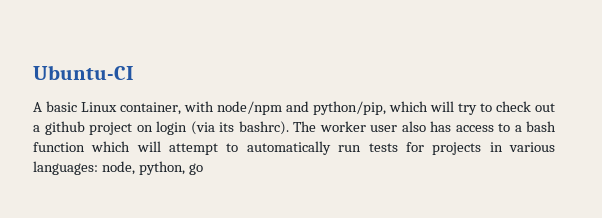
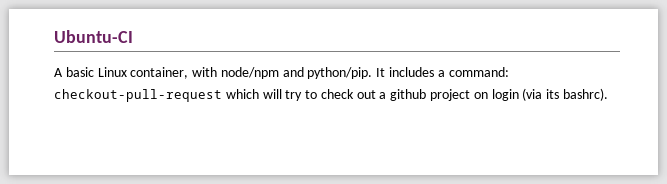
- A basic Linux container, with node/npm and python/pip, which will try to check out a github project on login (via its bashrc). The worker user also has access to a bash function which will attempt to automatically run tests for projects in various languages: node, python, go
+ A basic Linux container, with node/npm and python/pip. It includes a command: checkout-pull-request which will try to check out a github project on login (via its bashrc).

